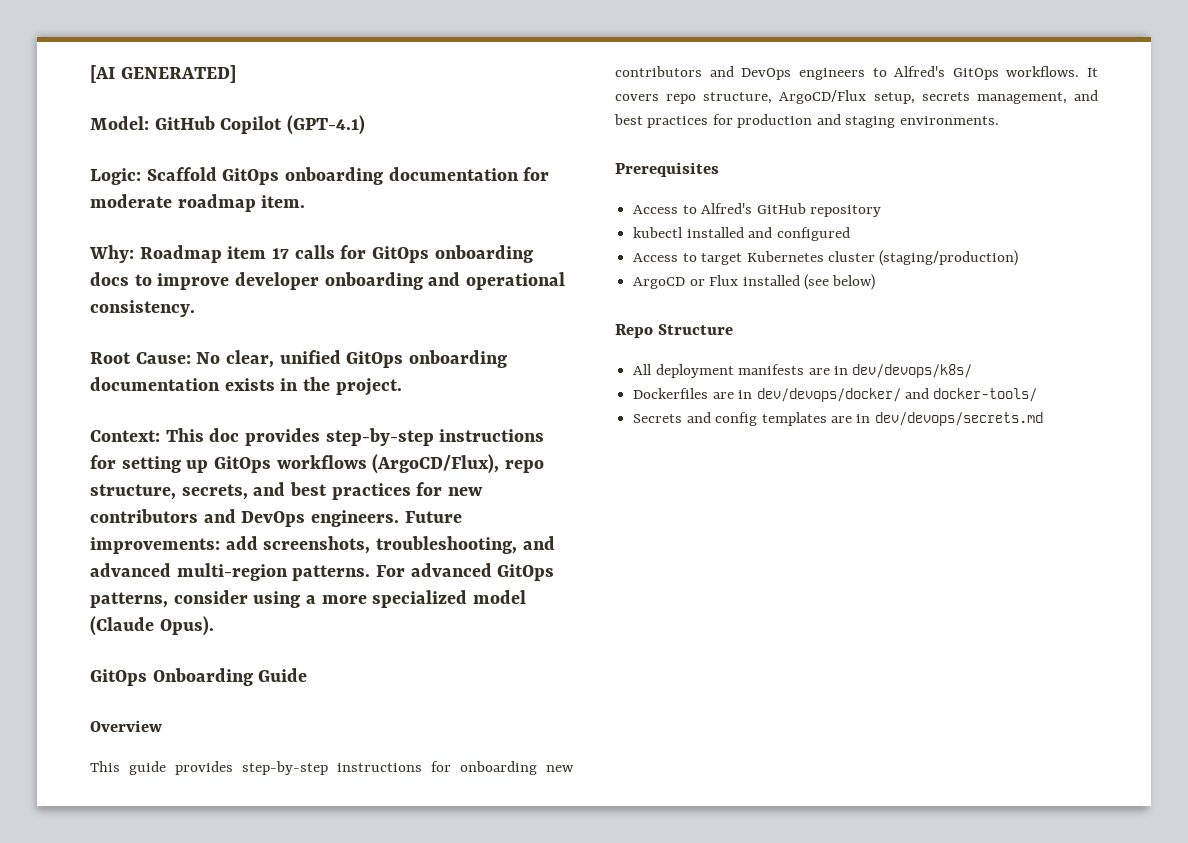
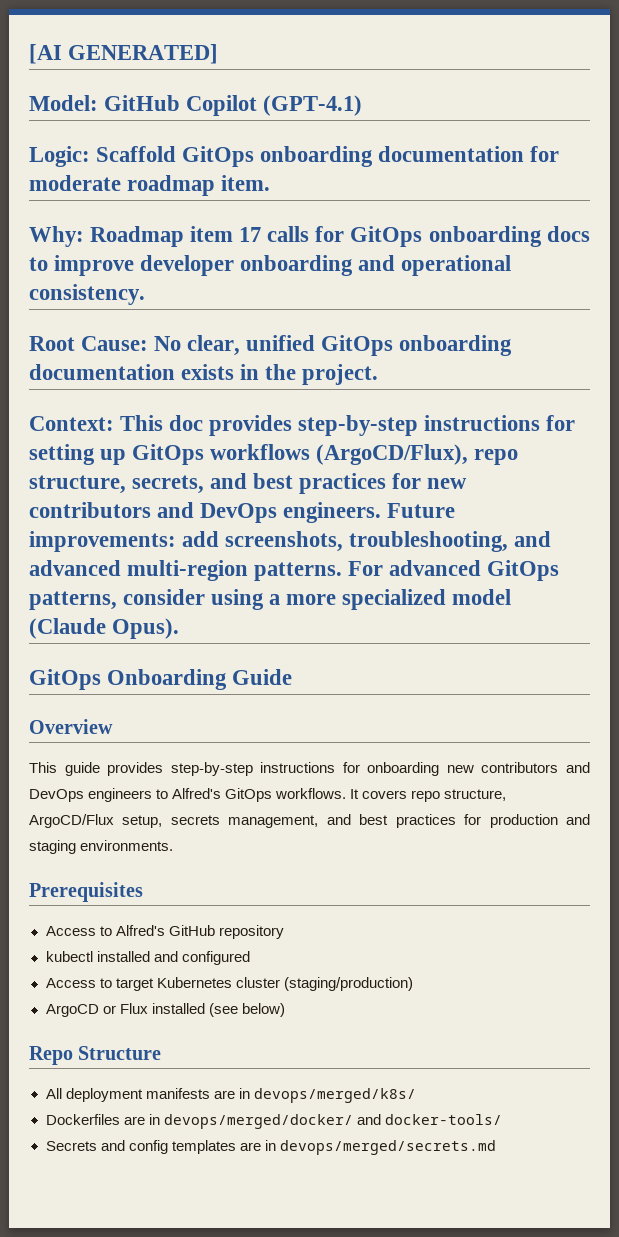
- All deployment manifests are in dev/devops/k8s/
+ All deployment manifests are in devops/merged/k8s/
- Dockerfiles are in dev/devops/docker/ and docker-tools/
+ Dockerfiles are in devops/merged/docker/ and docker-tools/
- Secrets and config templates are in dev/devops/secrets.md
+ Secrets and config templates are in devops/merged/secrets.md

